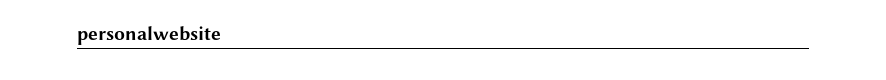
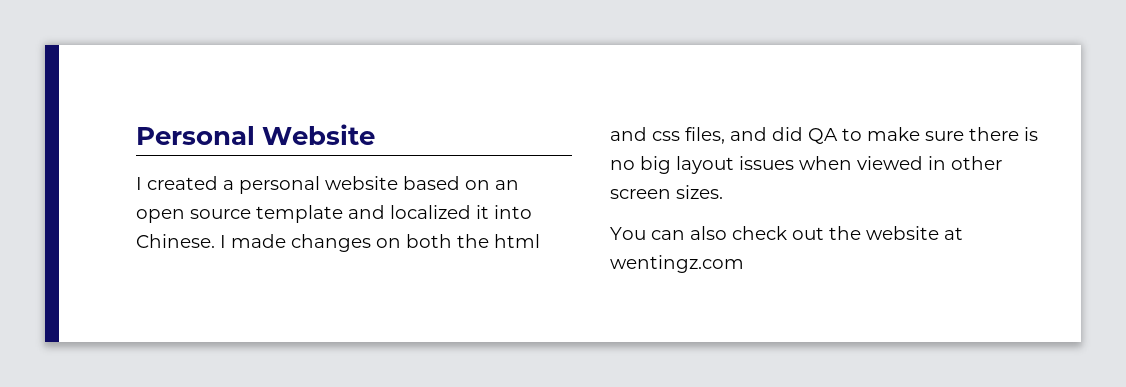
- personalwebsite
+ Personal Website
+ I created a personal website based on an open source template and localized it into Chinese. I made changes on both the html and css files, and did QA to make sure there is no big layout issues when viewed in other screen sizes.
+ You can also check out the website at wentingz.com

